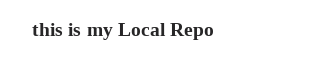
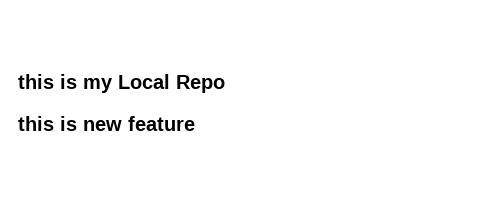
+ this is new feature

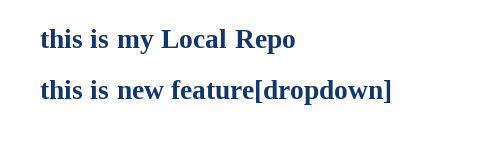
- this is new feature
+ this is new feature[dropdown]

